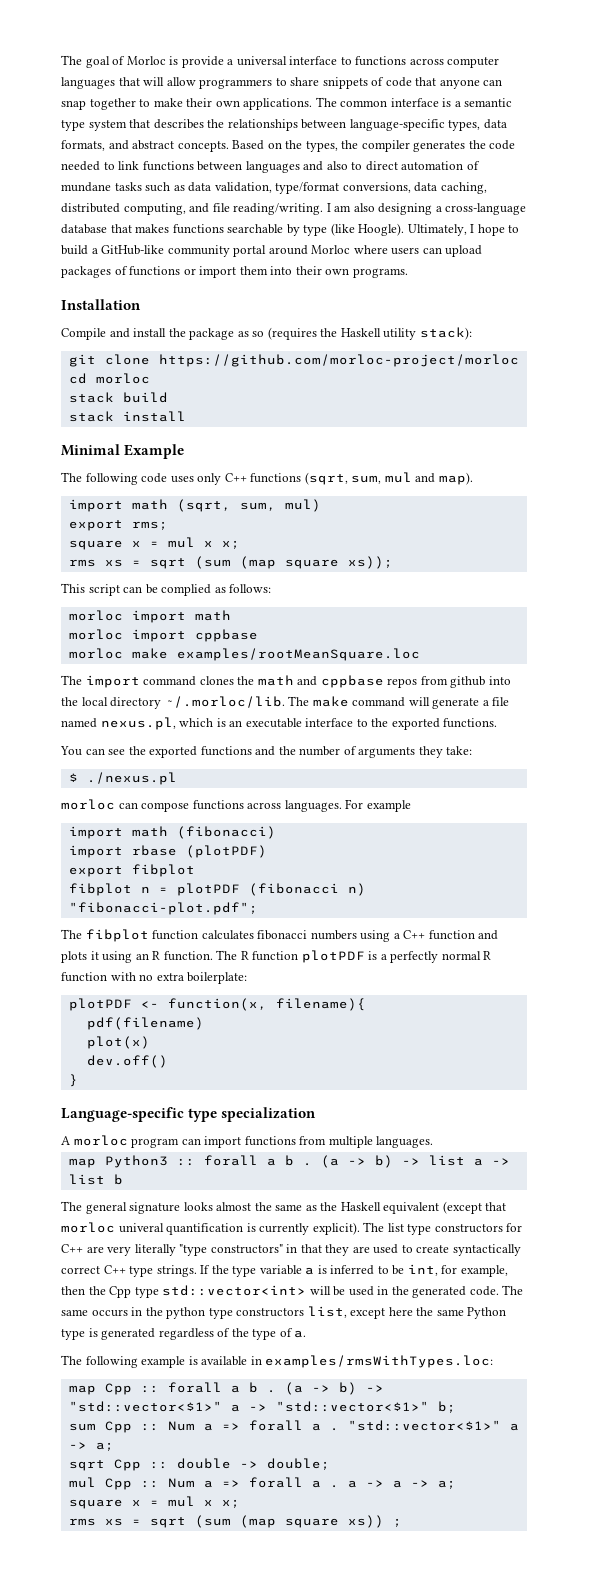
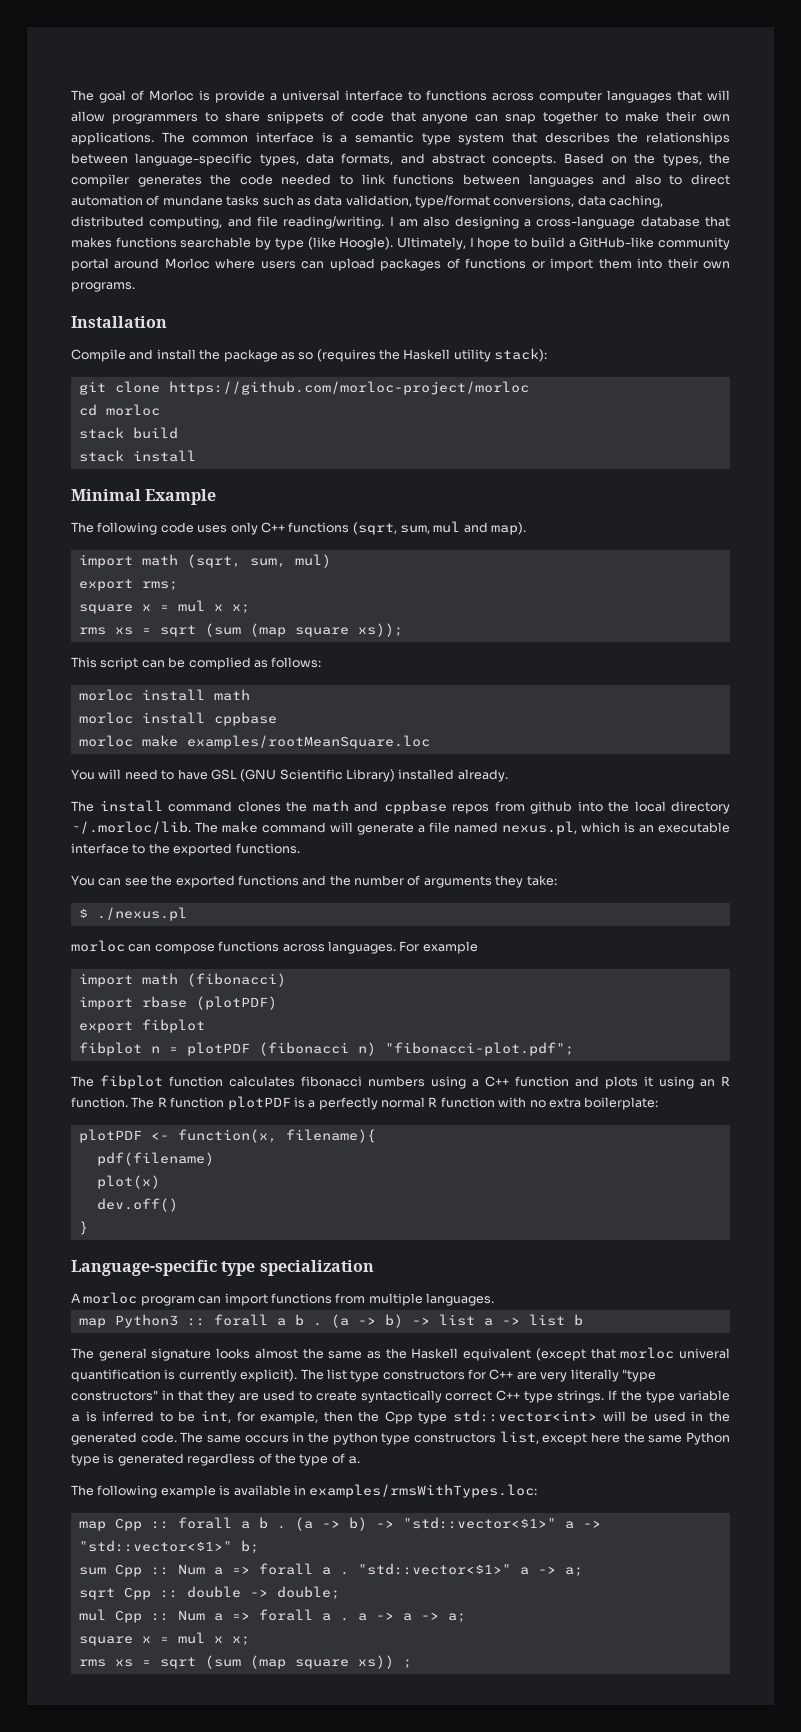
- morloc import math
+ morloc install math
- morloc import cppbase
+ morloc install cppbase
- The import command clones the math and cppbase repos from github into the local directory ~/.morloc/lib. The make command will generate a file named nexus.pl, which is an executable interface to the exported functions.
+ You will need to have GSL (GNU Scientific Library) installed already.
+ The install command clones the math and cppbase repos from github into the local directory ~/.morloc/lib. The make command will generate a file named nexus.pl, which is an executable interface to the exported functions.

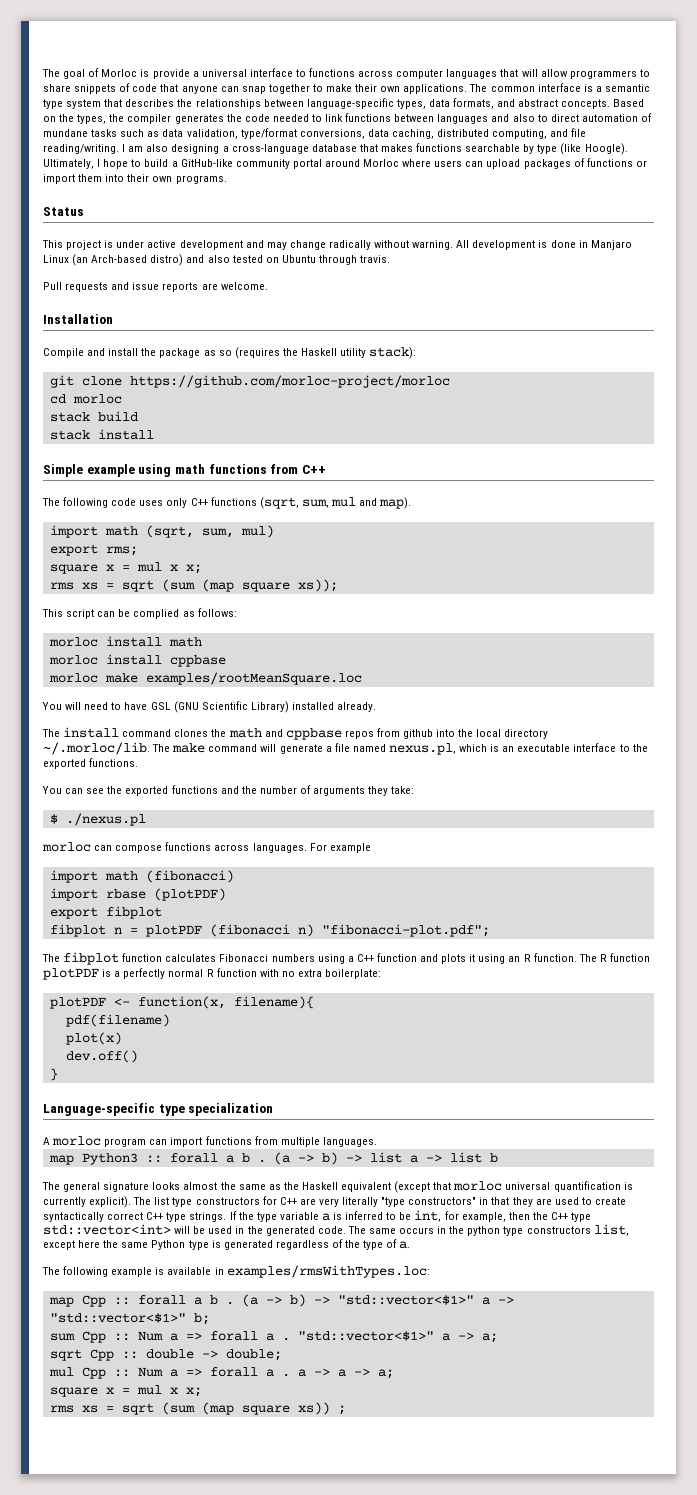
+ Status
+ This project is under active development and may change radically without warning. All development is done in Manjaro Linux (an Arch-based distro) and also tested on Ubuntu through travis.
+ Pull requests and issue reports are welcome.
- Minimal Example
+ Simple example using math functions from C++
- The fibplot function calculates fibonacci numbers using a C++ function and plots it using an R function.
+ The fibplot function calculates Fibonacci numbers using a C++ function and plots it using an R function.
- The general signature looks almost the same as the Haskell equivalent (except that morloc univeral quantification is currently explicit).
+ The general signature looks almost the same as the Haskell equivalent (except that morloc universal quantification is currently explicit).
- If the type variable a is inferred to be int, for example, then the Cpp type std::vector<int> will be used in the generated code.
+ If the type variable a is inferred to be int, for example, then the C++ type std::vector<int> will be used in the generated code.

